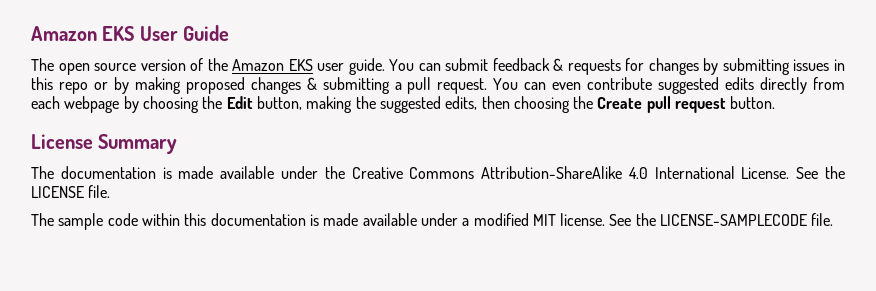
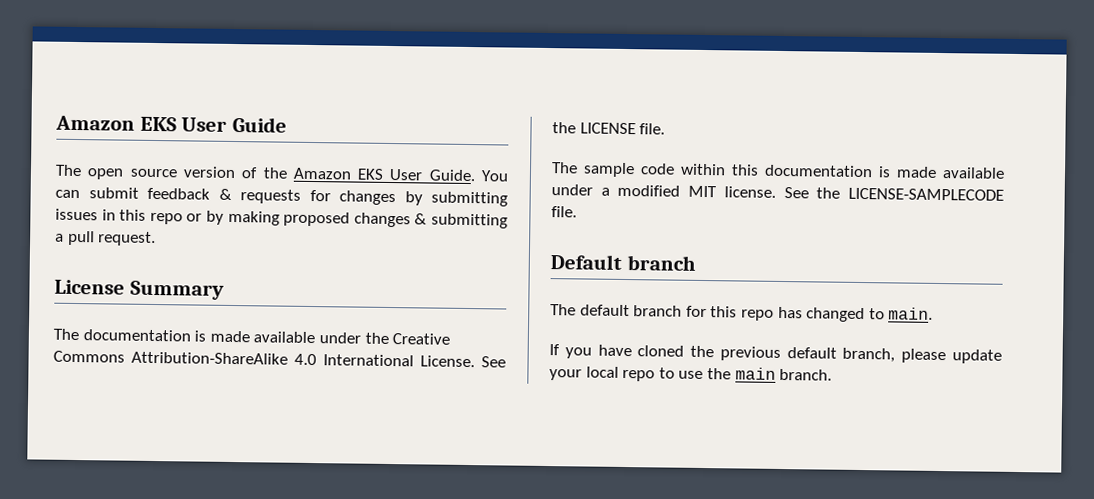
- The open source version of the Amazon EKS user guide.
+ The open source version of the Amazon EKS User Guide.
- You can even contribute suggested edits directly from each webpage by choosing the Edit button, making the suggested edits, then choosing the Create pull request button.
+ Default branch
+ The default branch for this repo has changed to main.
+ If you have cloned the previous default branch, please update your local repo to use the main branch.

